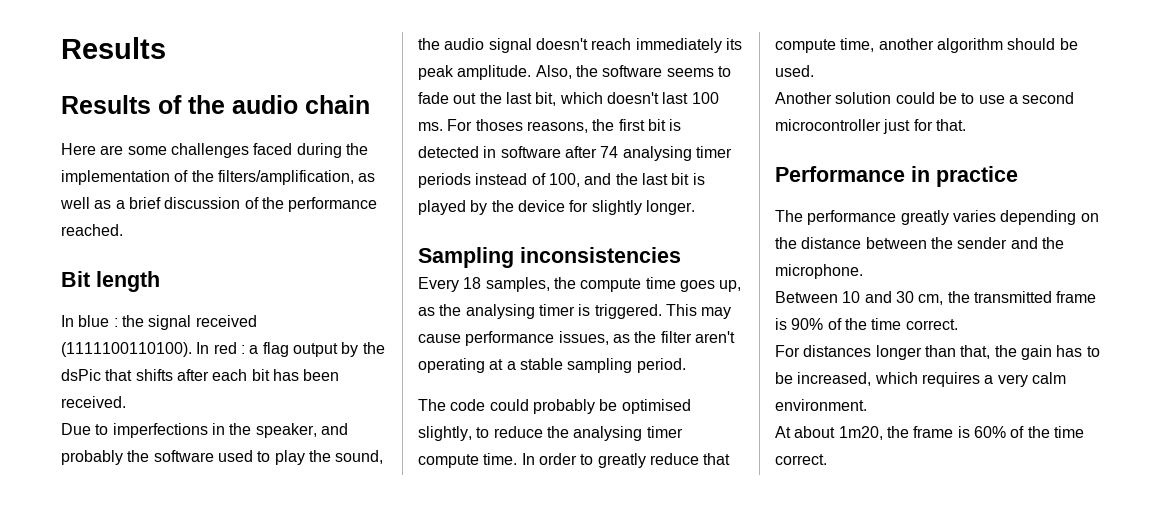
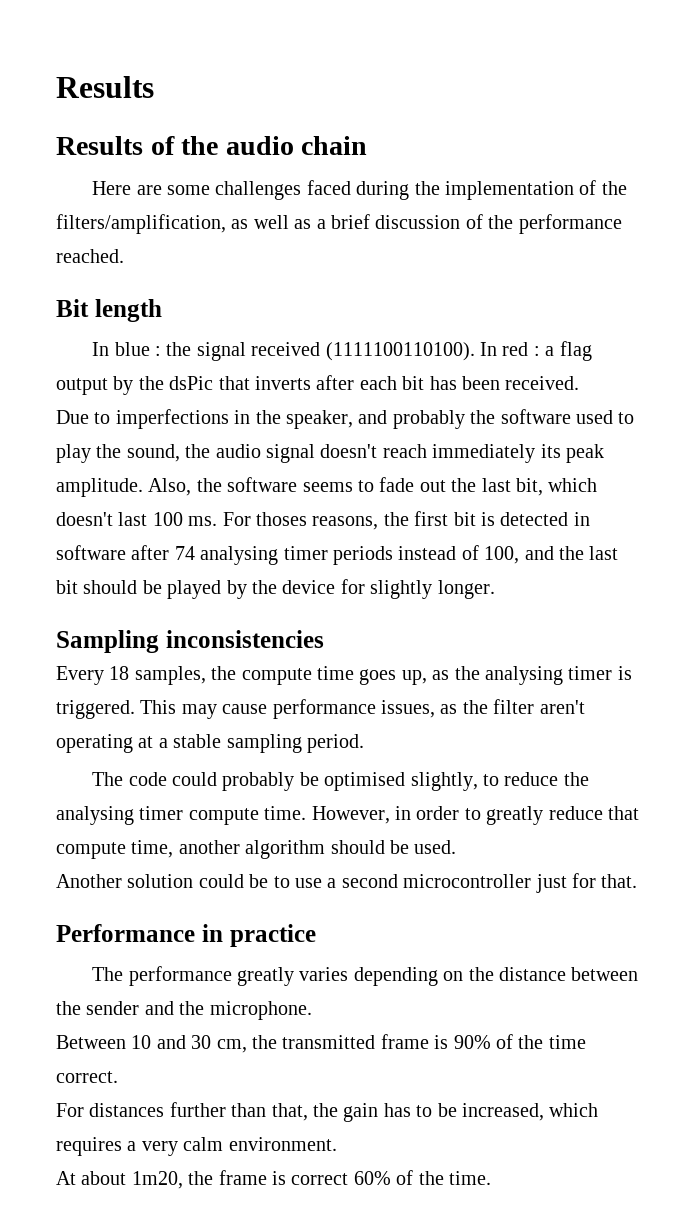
- In red : a flag output by the dsPic that shifts after each bit has been received.
+ In red : a flag output by the dsPic that inverts after each bit has been received.
- For thoses reasons, the first bit is detected in software after 74 analysing timer periods instead of 100, and the last bit is played by the device for slightly longer.
+ For thoses reasons, the first bit is detected in software after 74 analysing timer periods instead of 100, and the last bit should be played by the device for slightly longer.
- In order to greatly reduce that compute time, another algorithm should be used.
+ However, in order to greatly reduce that compute time, another algorithm should be used.
- For distances longer than that, the gain has to be increased, which requires a very calm environment.
+ For distances further than that, the gain has to be increased, which requires a very calm environment.
- At about 1m20, the frame is 60% of the time correct.
+ At about 1m20, the frame is correct 60% of the time.

